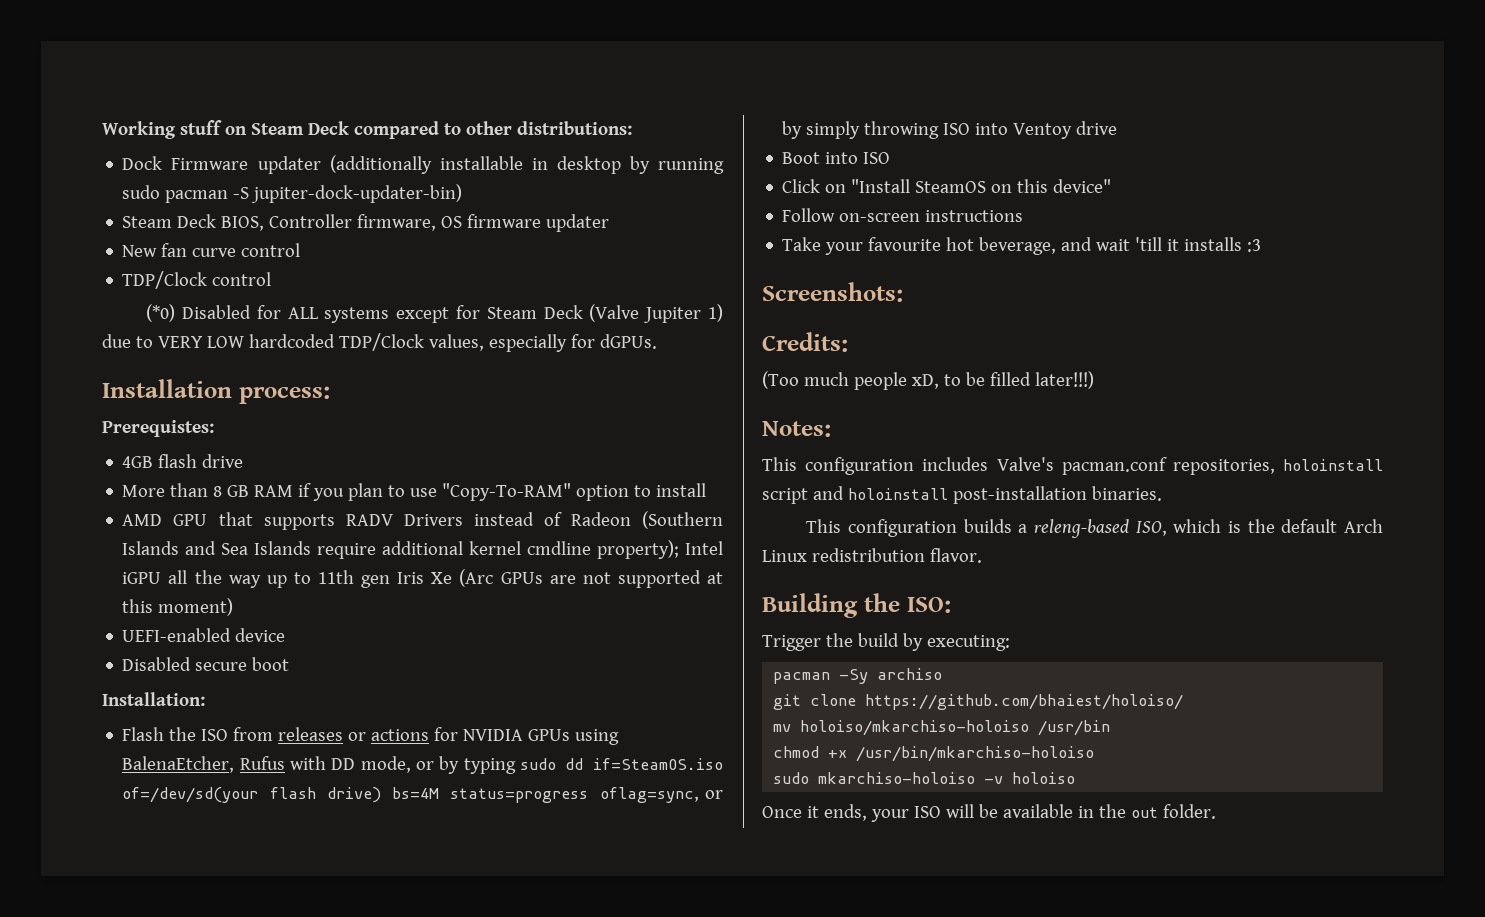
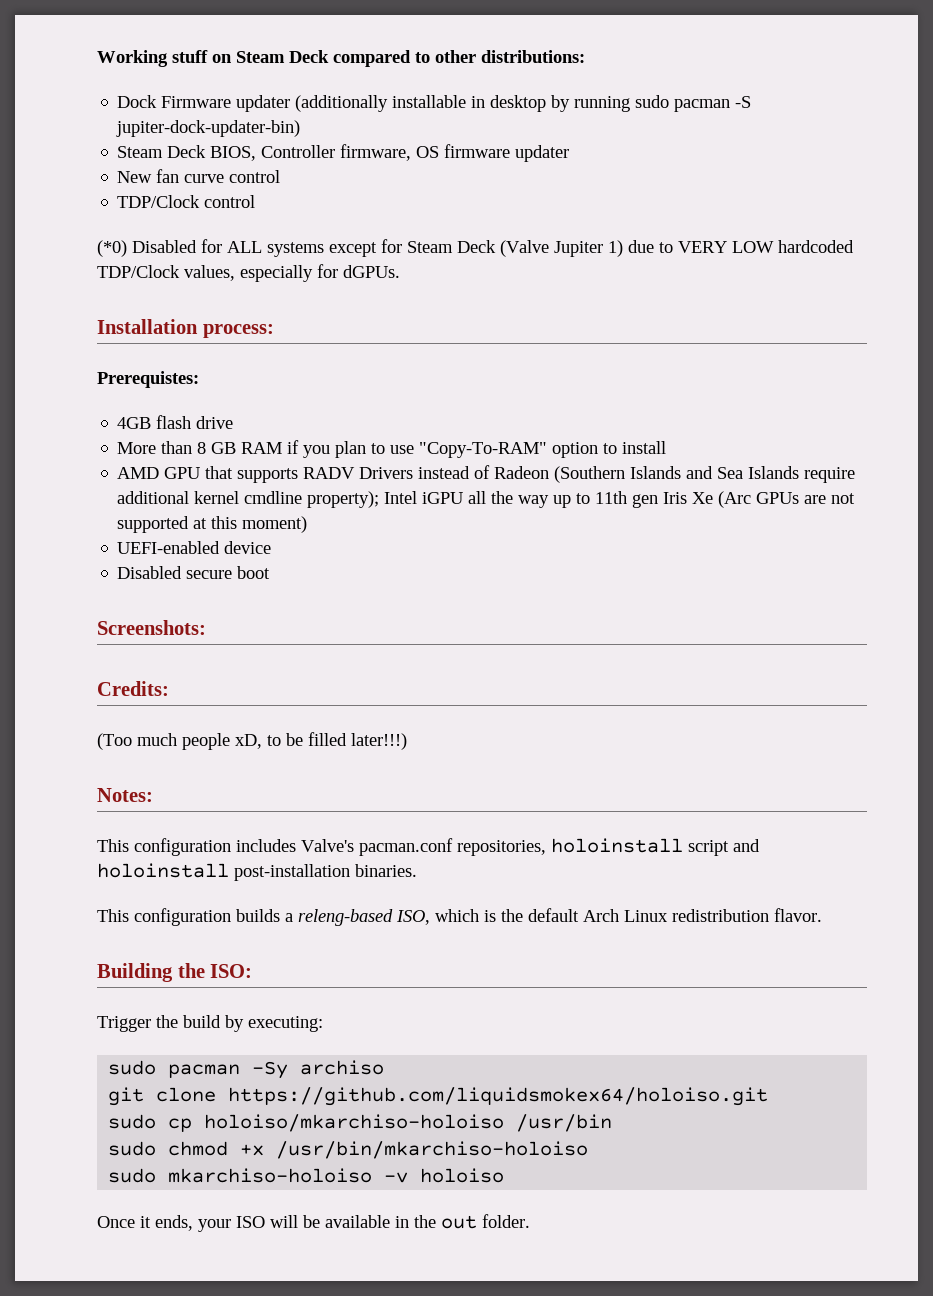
- Installation:
- Flash the ISO from releases or actions for NVIDIA GPUs using BalenaEtcher, Rufus with DD mode, or by typing sudo dd if=SteamOS.iso of=/dev/sd(your flash drive) bs=4M status=progress oflag=sync, or by simply throwing ISO into Ventoy drive
- Boot into ISO
- Click on "Install SteamOS on this device"
- Follow on-screen instructions
- Take your favourite hot beverage, and wait 'till it installs :3
- pacman -Sy archiso
+ sudo pacman -Sy archiso
- git clone https://github.com/bhaiest/holoiso/
- mv holoiso/mkarchiso-holoiso /usr/bin
+ git clone https://github.com/liquidsmokex64/holoiso.git
+ sudo cp holoiso/mkarchiso-holoiso /usr/bin
- chmod +x /usr/bin/mkarchiso-holoiso
+ sudo chmod +x /usr/bin/mkarchiso-holoiso

